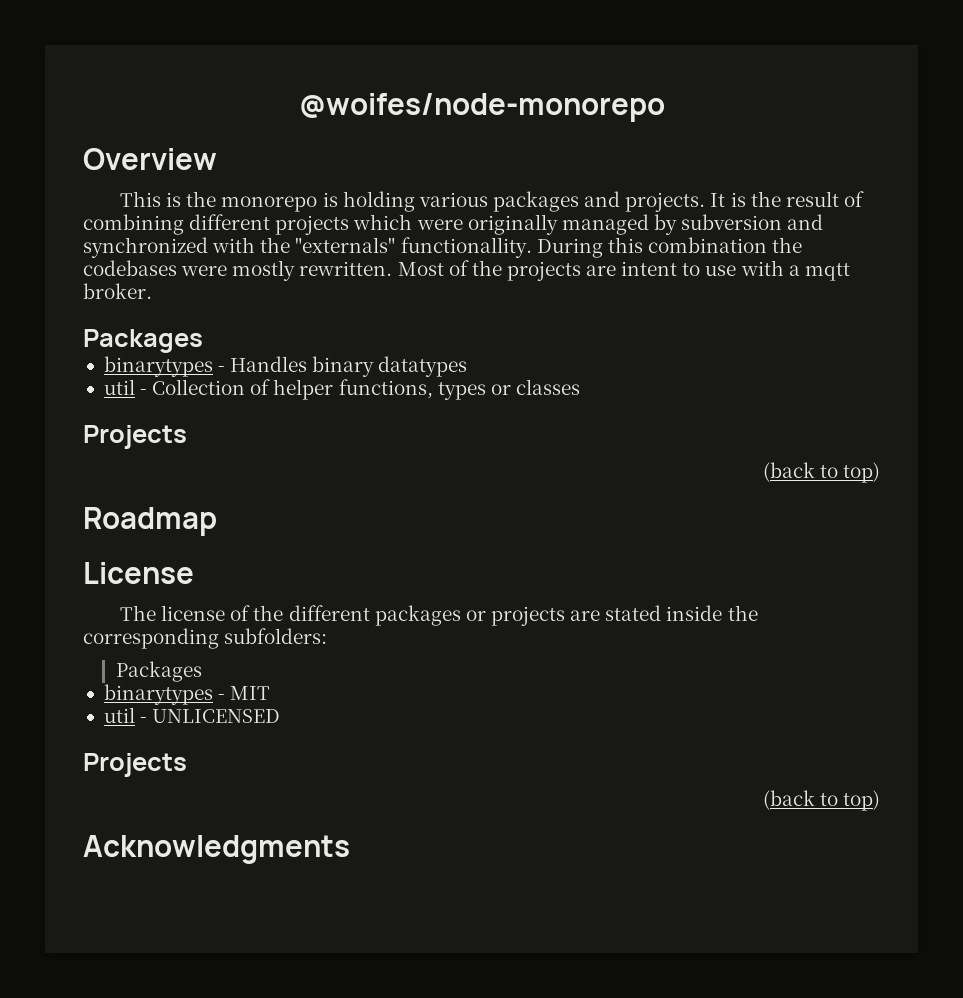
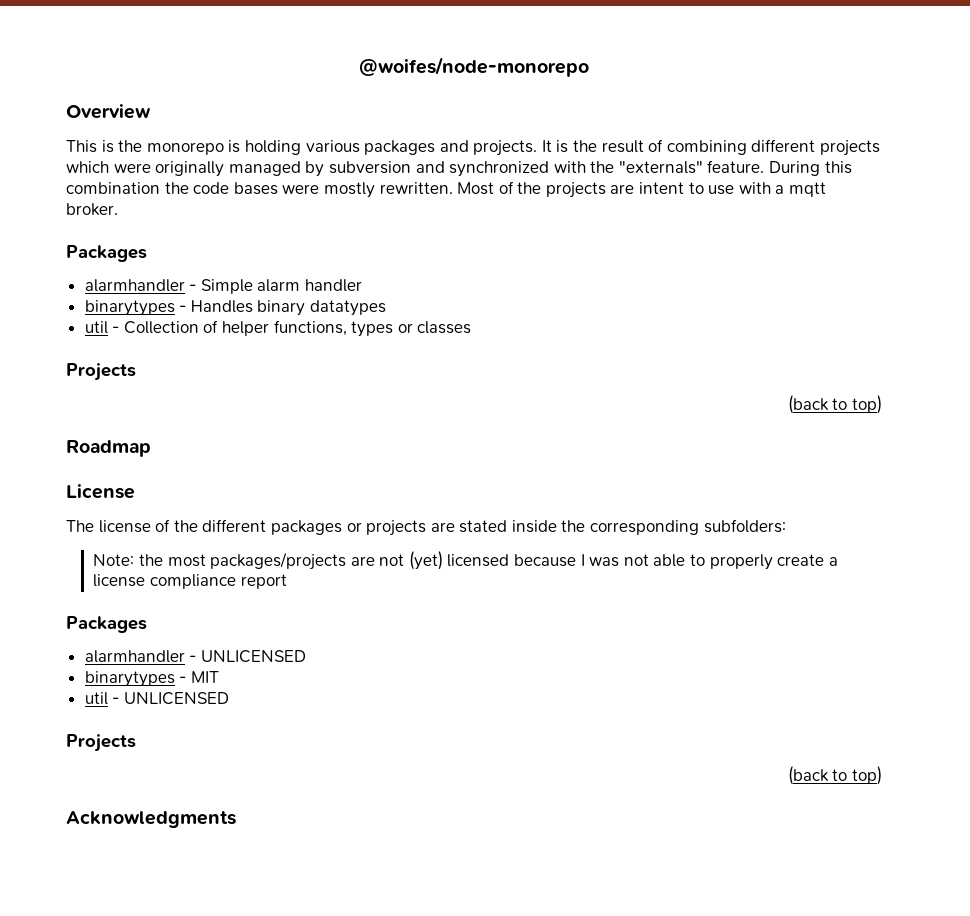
- It is the result of combining different projects which were originally managed by subversion and synchronized with the "externals" functionallity.
+ It is the result of combining different projects which were originally managed by subversion and synchronized with the "externals" feature.
- During this combination the codebases were mostly rewritten.
+ During this combination the code bases were mostly rewritten.
+ alarmhandler - Simple alarm handler
  The license of the different packages or projects are stated inside the corresponding subfolders:
+ Note: the most packages/projects are not (yet) licensed because I was not able to properly create a license compliance report
  Packages
+ alarmhandler - UNLICENSED

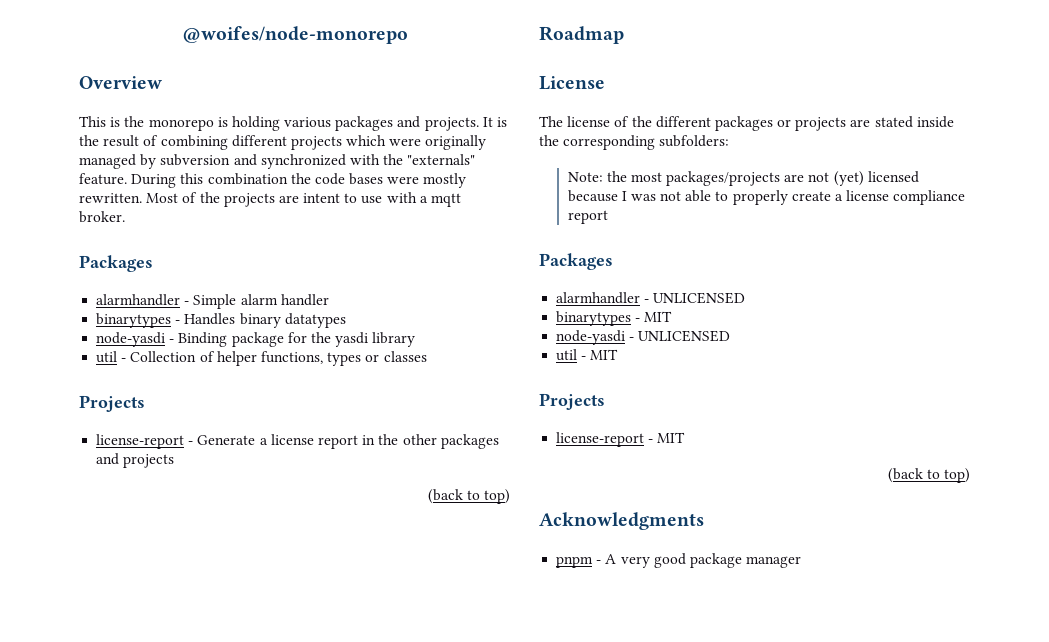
+ node-yasdi - Binding package for the yasdi library
+ license-report - Generate a license report in the other packages and projects
- util - UNLICENSED
+ node-yasdi - UNLICENSED
+ util - MIT
  Projects
+ license-report - MIT
  (back to top)
  Acknowledgments
+ pnpm - A very good package manager

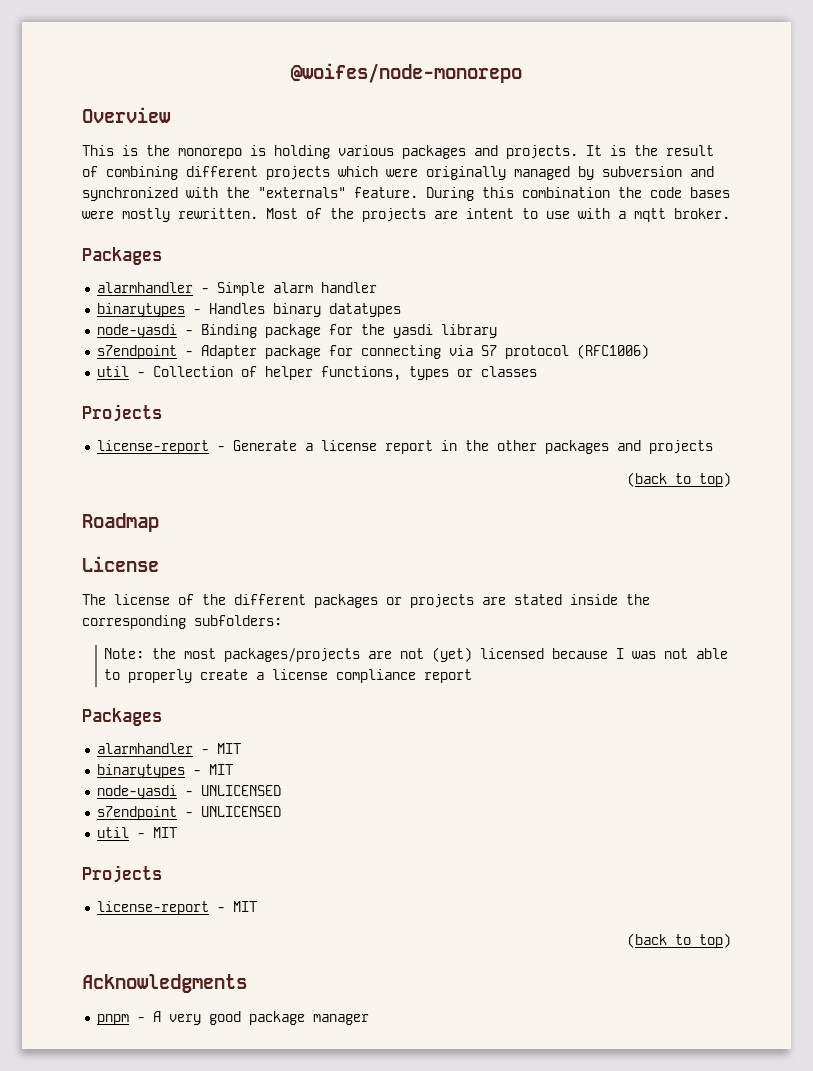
+ s7endpoint - Adapter package for connecting via S7 protocol (RFC1006)
- alarmhandler - UNLICENSED
+ alarmhandler - MIT
+ s7endpoint - UNLICENSED

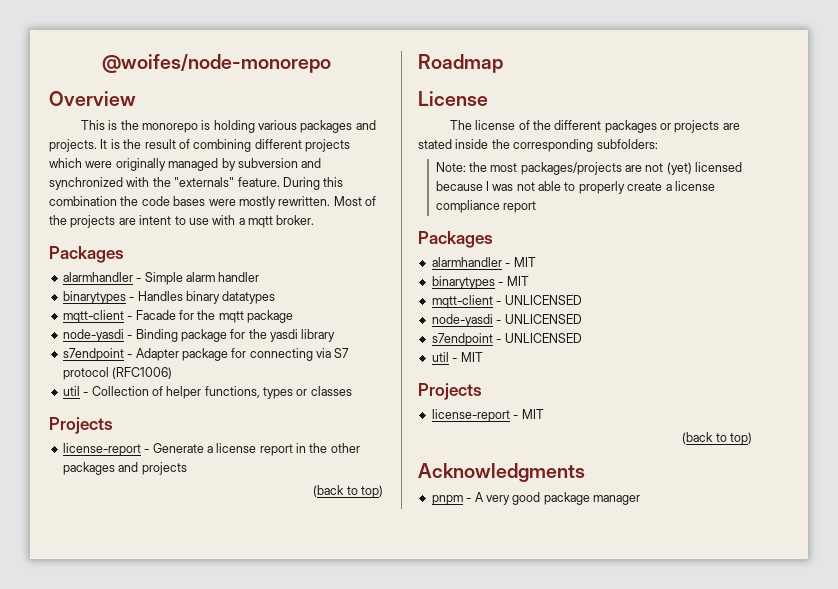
+ mqtt-client - Facade for the mqtt package
+ mqtt-client - UNLICENSED

